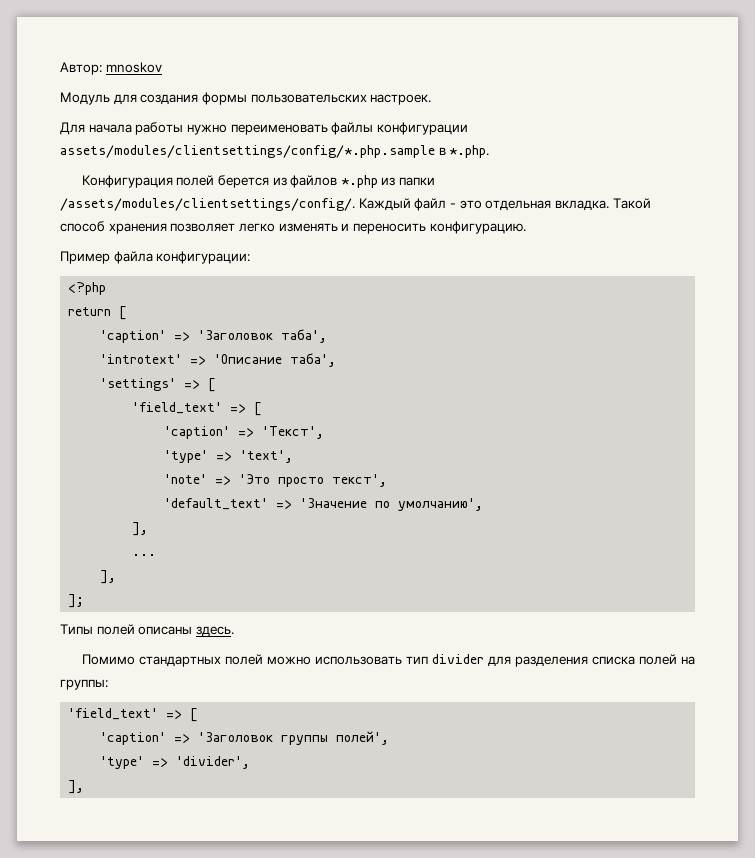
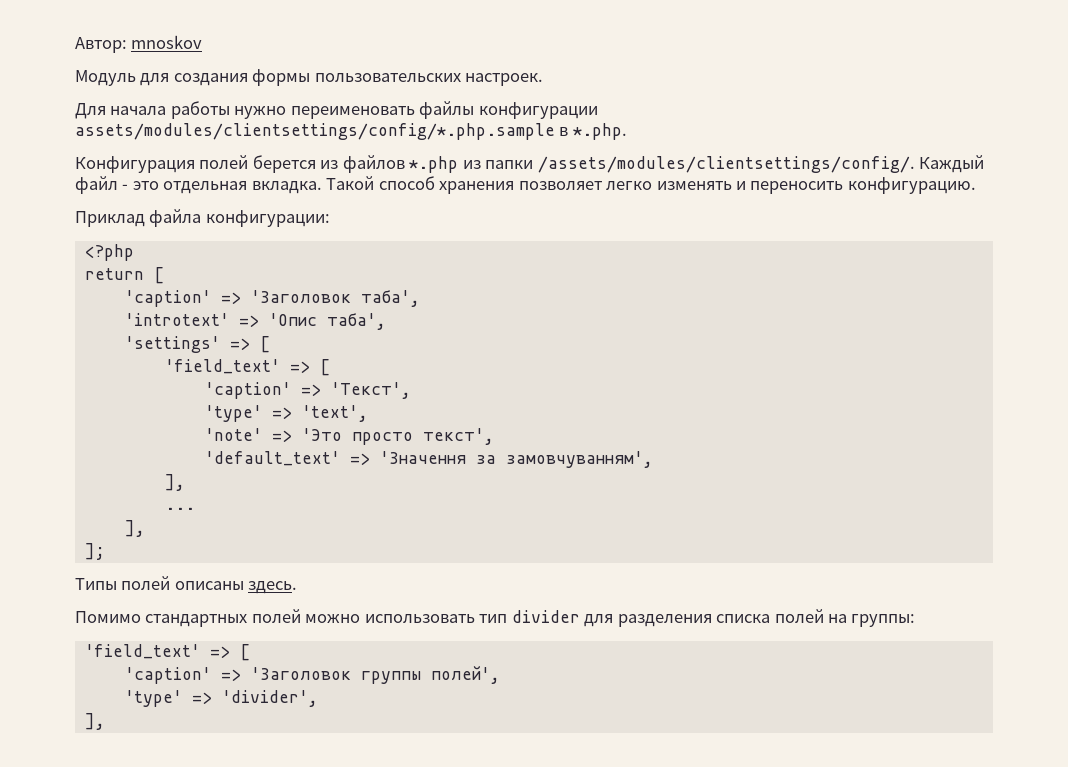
- Пример файла конфигурации:
+ Приклад файла конфигурации:
- 'introtext' => 'Описание таба',
+ 'introtext' => 'Опис таба',
- 'default_text' => 'Значение по умолчанию',
+ 'default_text' => 'Значення за замовчуванням',

